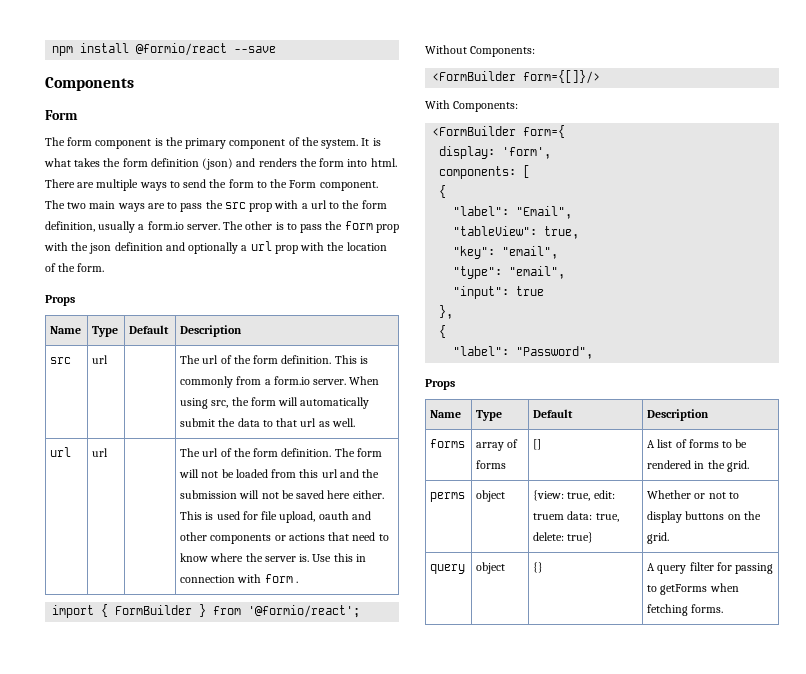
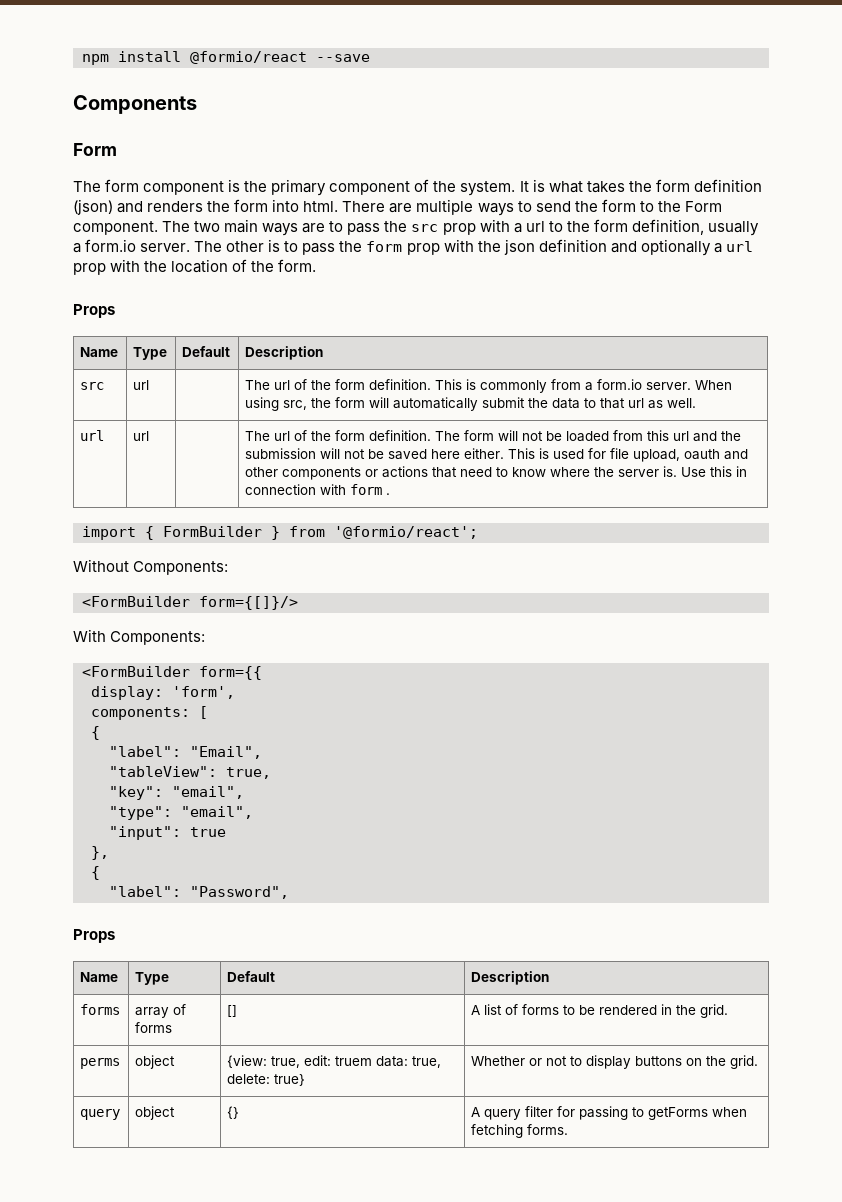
- <FormBuilder form={
+ <FormBuilder form={{

